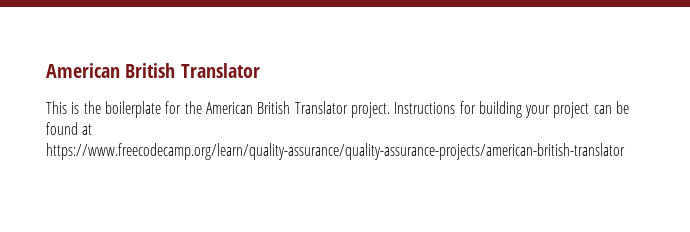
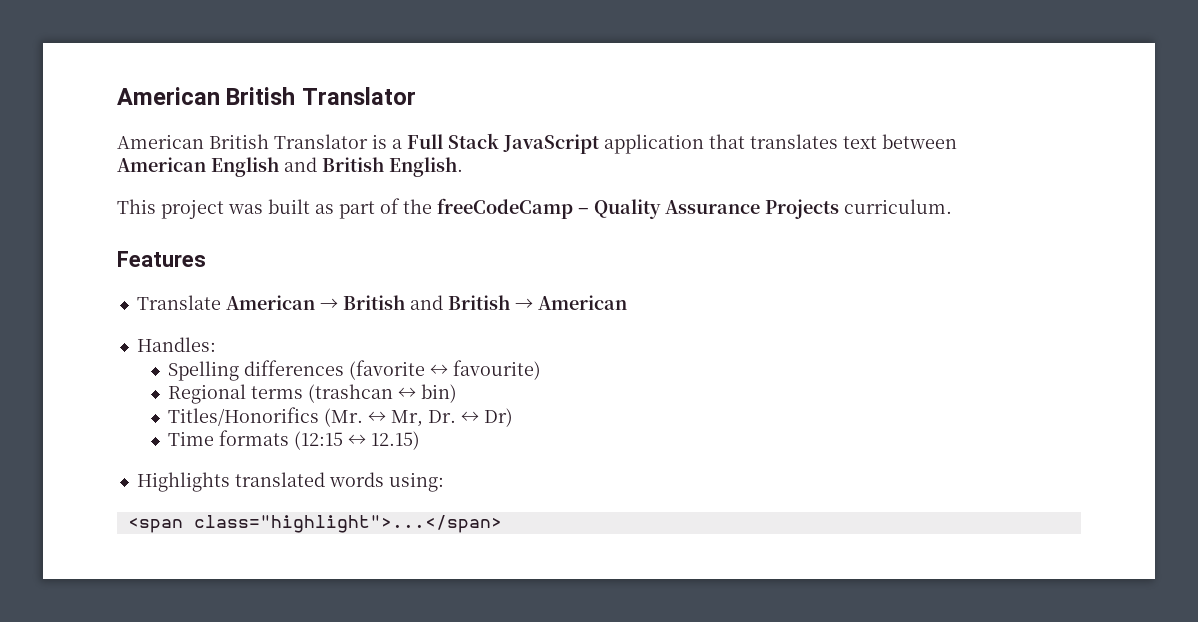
- This is the boilerplate for the American British Translator project. Instructions for building your project can be found at https://www.freecodecamp.org/learn/quality-assurance/quality-assurance-projects/american-british-translator
+ American British Translator is a Full Stack JavaScript application that translates text between
+ American English and British English.
+ This project was built as part of the freeCodeCamp – Quality Assurance Projects curriculum.
+ Features
+ Translate American → British and British → American
+ Handles:
+ Spelling differences (favorite ↔ favourite)
+ Regional terms (trashcan ↔ bin)
+ Titles/Honorifics (Mr. ↔ Mr, Dr. ↔ Dr)
+ Time formats (12:15 ↔ 12.15)
+ Highlights translated words using:
+ <span class="highlight">...</span>

